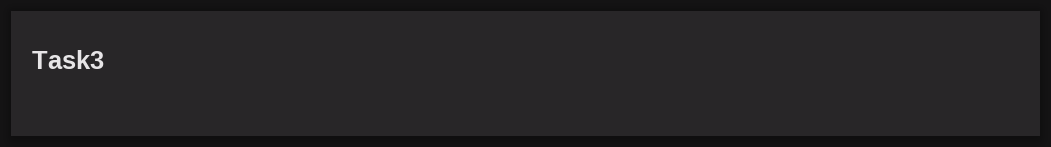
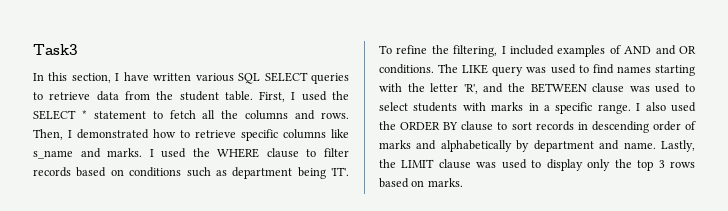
+ In this section, I have written various SQL SELECT queries to retrieve data from the student table. First, I used the SELECT * statement to fetch all the columns and rows. Then, I demonstrated how to retrieve specific columns like s_name and marks. I used the WHERE clause to filter records based on conditions such as department being 'IT'. To refine the filtering, I included examples of AND and OR conditions. The LIKE query was used to find names starting with the letter 'R', and the BETWEEN clause was used to select students with marks in a specific range. I also used the ORDER BY clause to sort records in descending order of marks and alphabetically by department and name. Lastly, the LIMIT clause was used to display only the top 3 rows based on marks.

